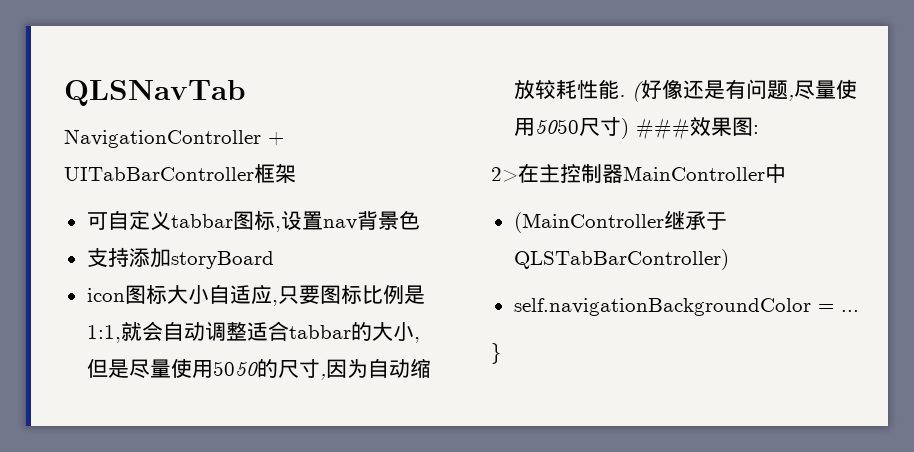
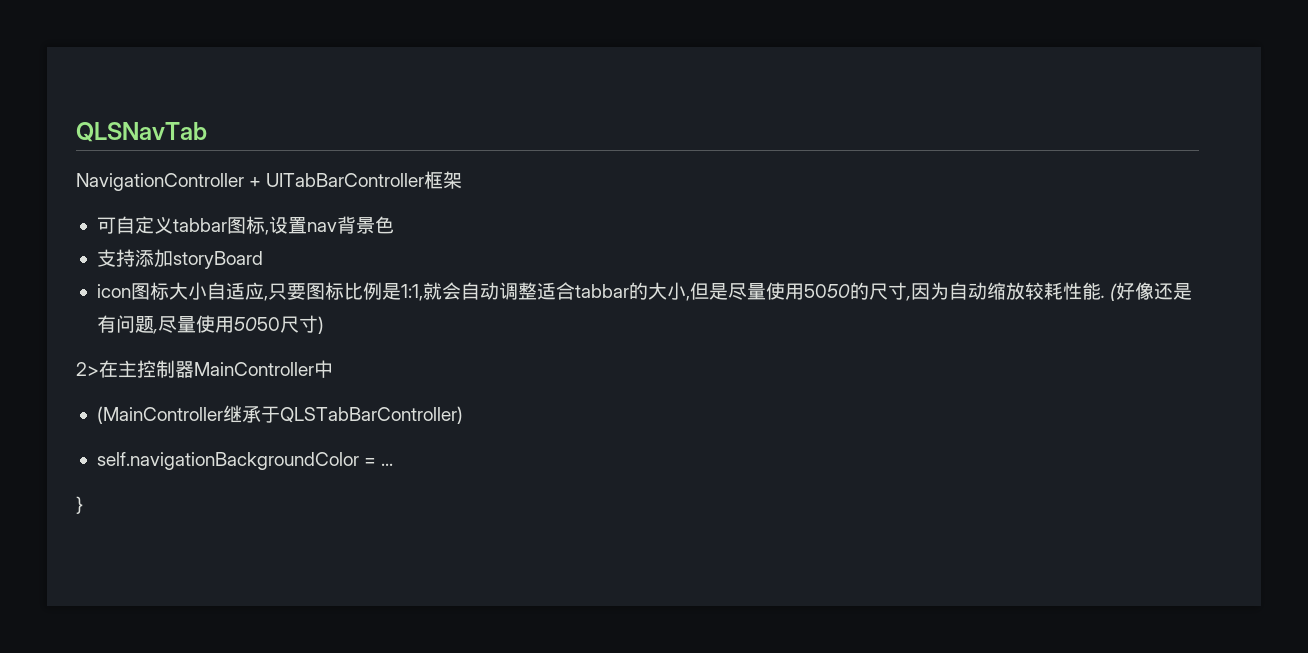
- (好像还是有问题,尽量使用5050尺寸) ###效果图:
+ (好像还是有问题,尽量使用5050尺寸)

